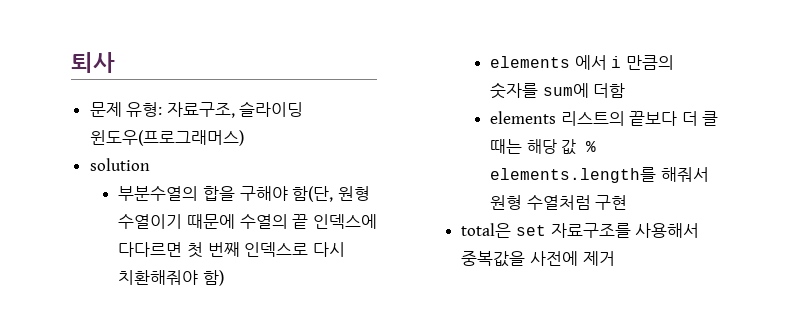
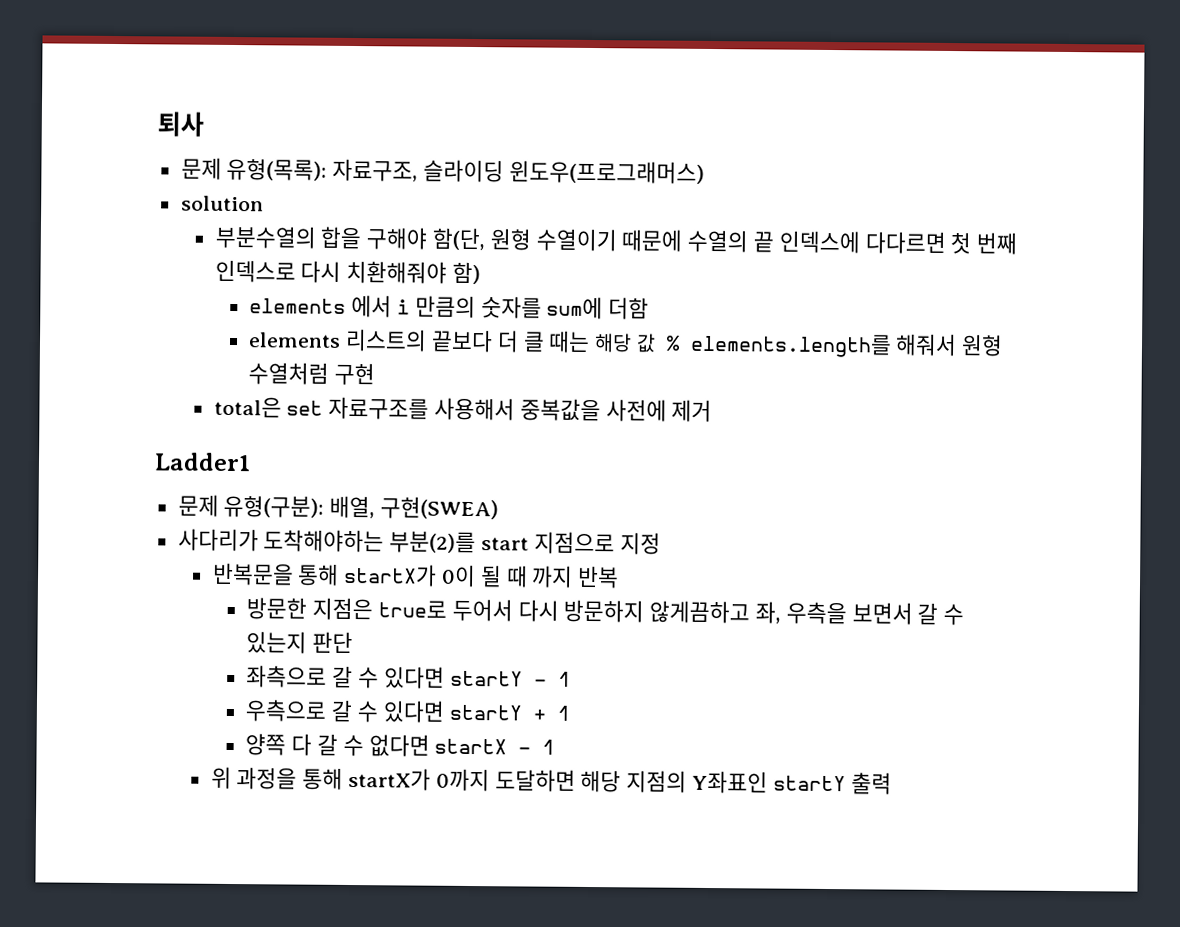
- 문제 유형: 자료구조, 슬라이딩 윈도우(프로그래머스)
+ 문제 유형(목록): 자료구조, 슬라이딩 윈도우(프로그래머스)
+ Ladder1
+ 문제 유형(구분): 배열, 구현(SWEA)
+ 사다리가 도착해야하는 부분(2)를 start 지점으로 지정
+ 반복문을 통해 startX가 0이 될 때 까지 반복
+ 방문한 지점은 true로 두어서 다시 방문하지 않게끔하고 좌, 우측을 보면서 갈 수 있는지 판단
+ 좌측으로 갈 수 있다면 startY - 1
+ 우측으로 갈 수 있다면 startY + 1
+ 양쪽 다 갈 수 없다면 startX - 1
+ 위 과정을 통해 startX가 0까지 도달하면 해당 지점의 Y좌표인 startY 출력

